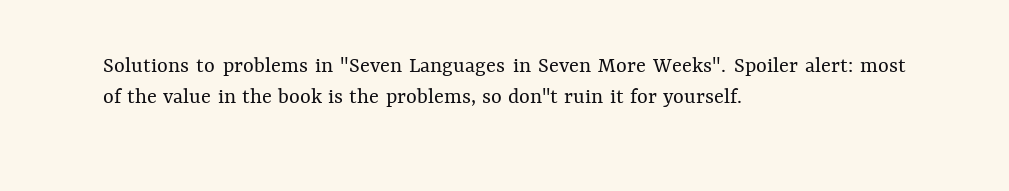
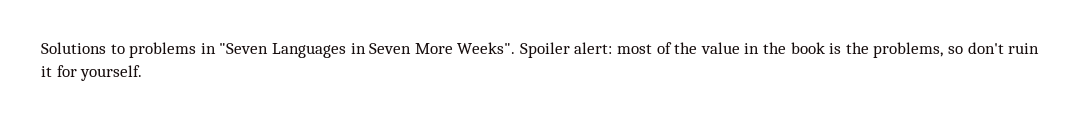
- Spoiler alert: most of the value in the book is the problems, so don''t ruin it for yourself.
+ Spoiler alert: most of the value in the book is the problems, so don't ruin it for yourself.

